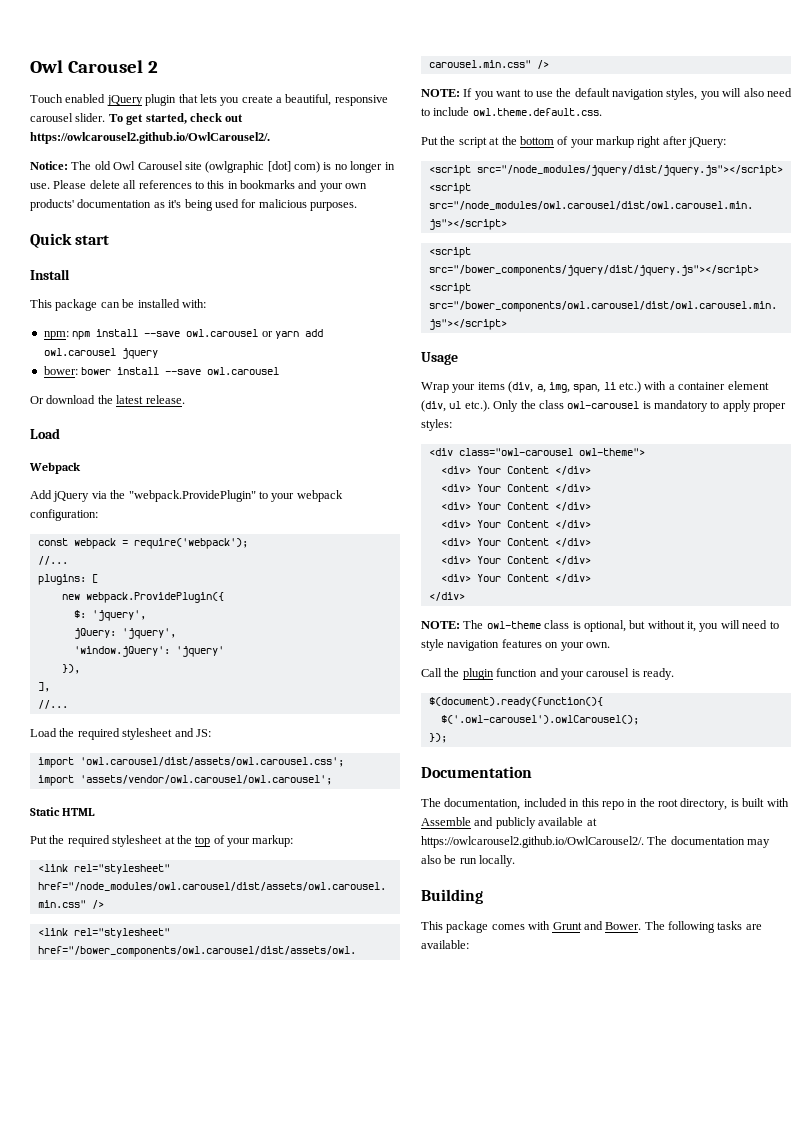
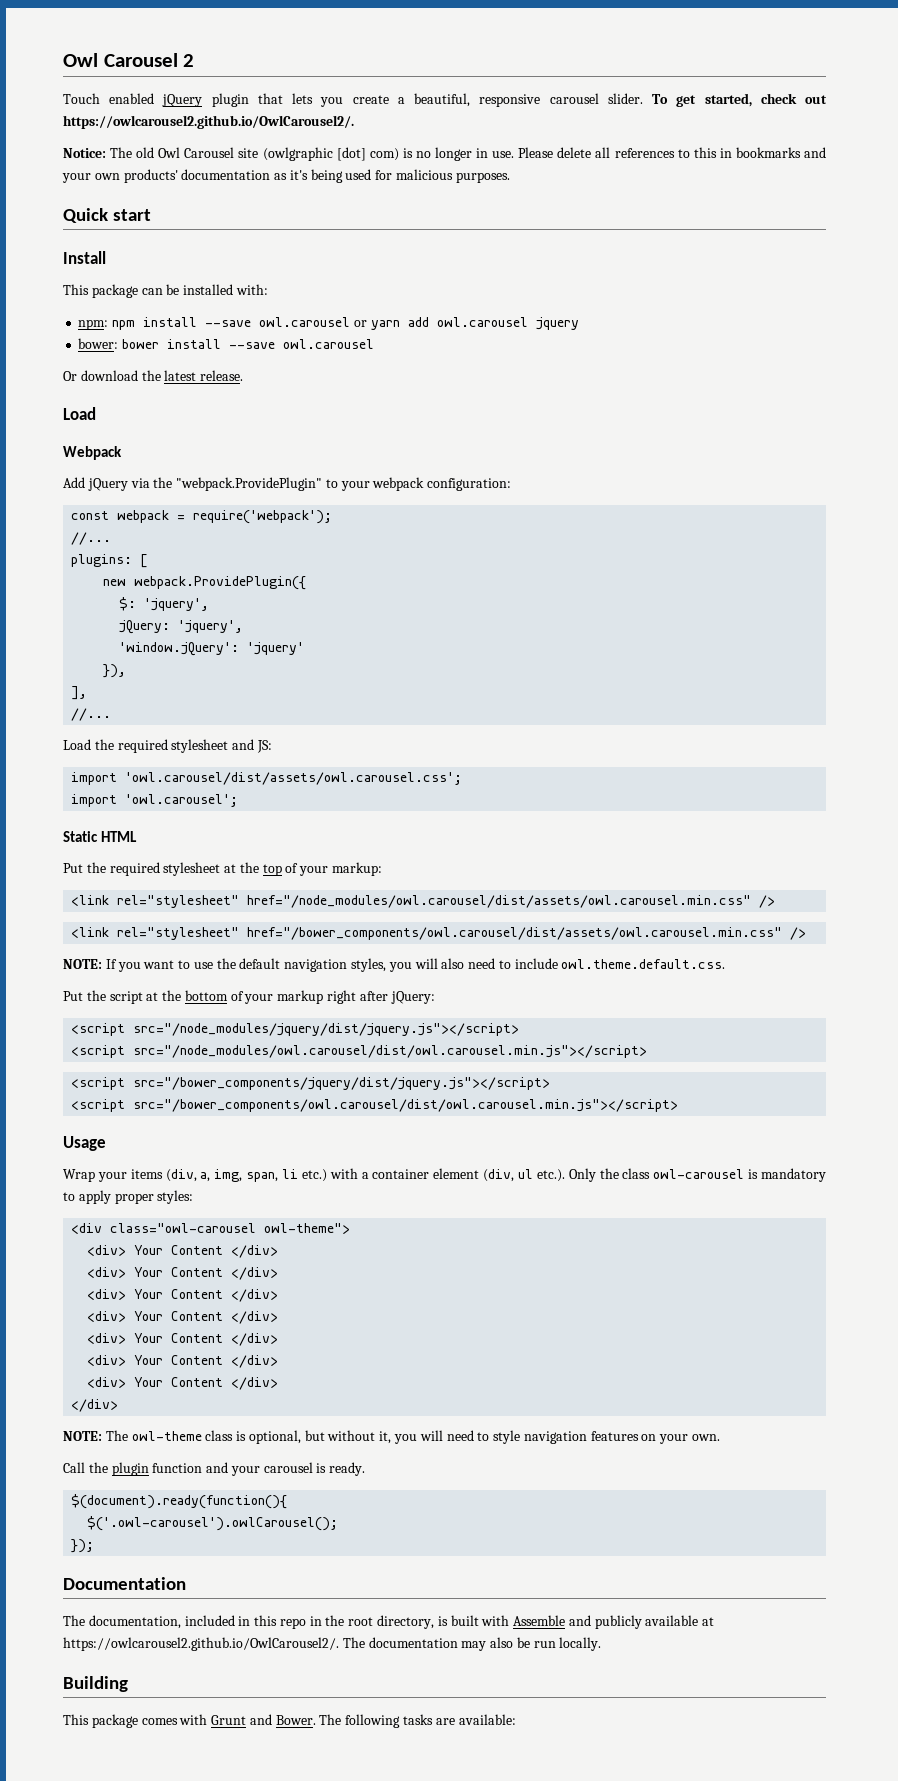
- import 'assets/vendor/owl.carousel/owl.carousel';
+ import 'owl.carousel';

